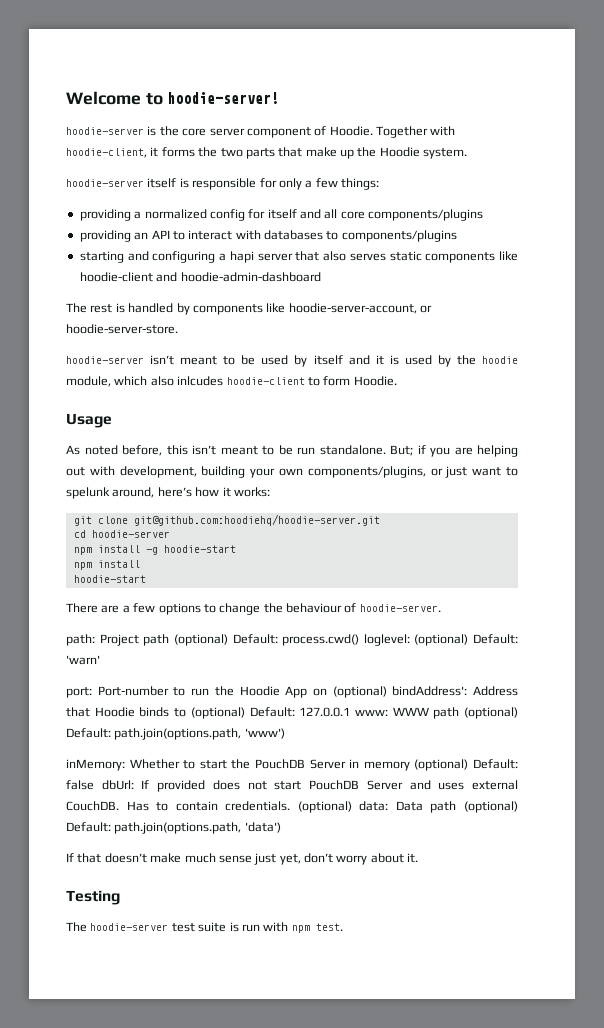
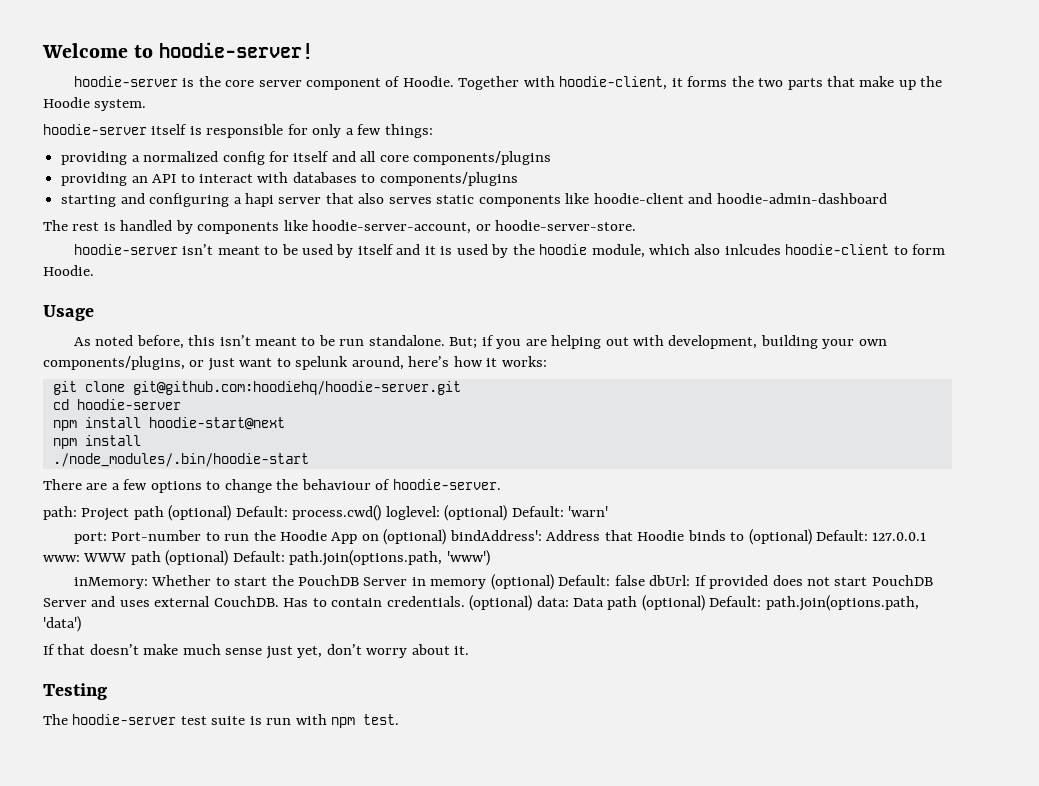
- npm install -g hoodie-start
+ npm install hoodie-start@next
  npm install
- hoodie-start
+ ./node_modules/.bin/hoodie-start

